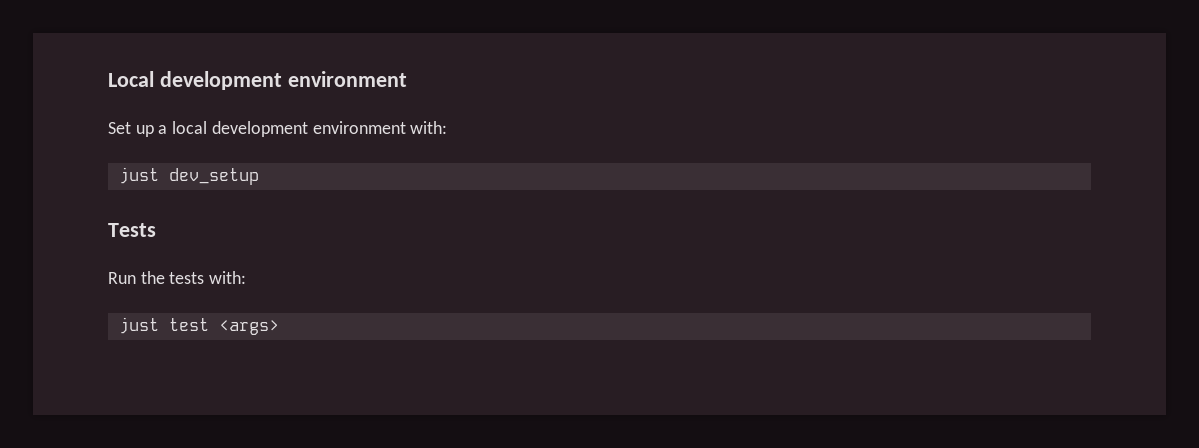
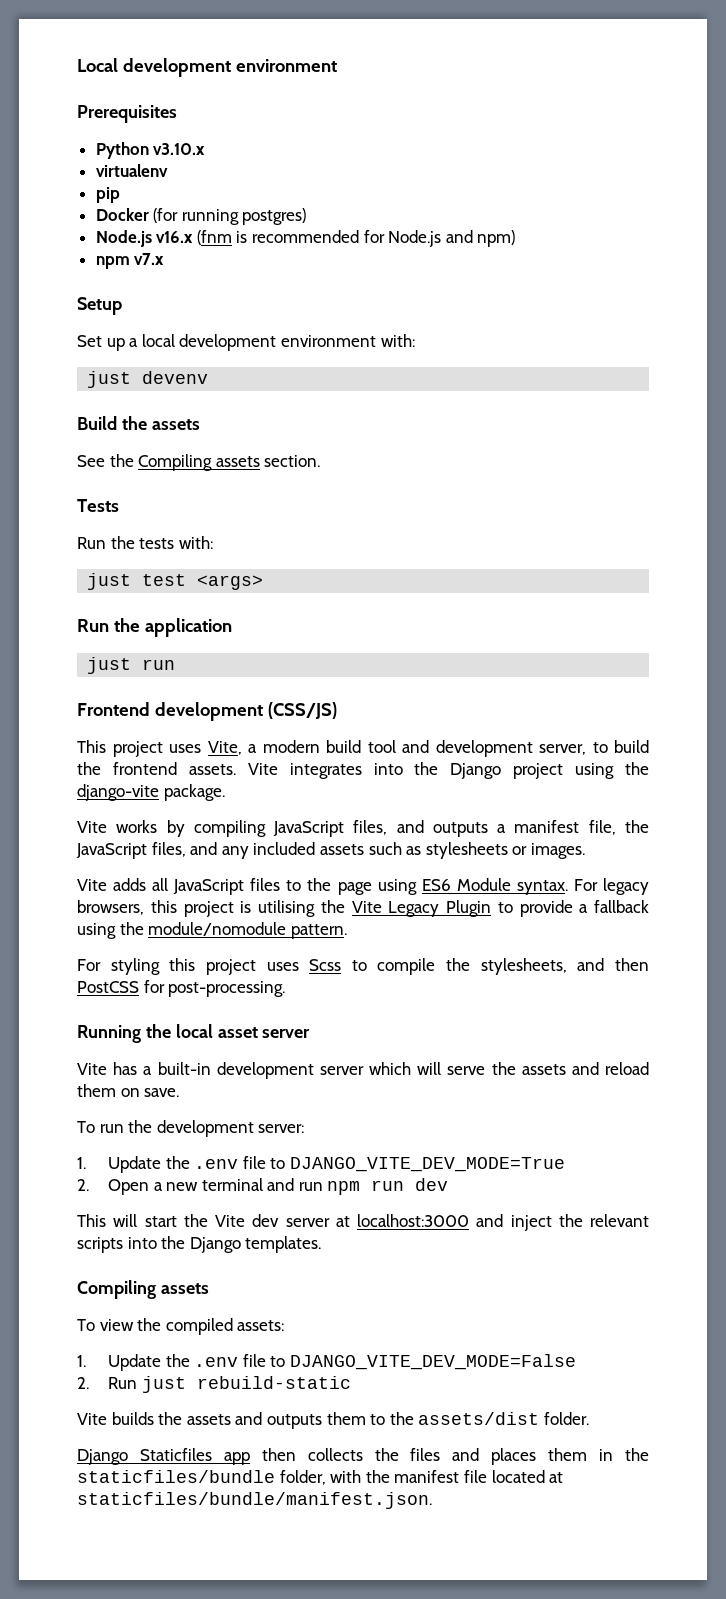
+ Prerequisites
+ Python v3.10.x
+ virtualenv
+ pip
+ Docker (for running postgres)
+ Node.js v16.x (fnm is recommended for Node.js and npm)
+ npm v7.x
+ Setup
- just dev_setup
+ just devenv
+ Build the assets
+ See the Compiling assets section.
+ Run the application
+ just run
+ Frontend development (CSS/JS)
+ This project uses Vite, a modern build tool and development server, to build the frontend assets. Vite integrates into the Django project using the django-vite package.
+ Vite works by compiling JavaScript files, and outputs a manifest file, the JavaScript files, and any included assets such as stylesheets or images.
+ Vite adds all JavaScript files to the page using ES6 Module syntax. For legacy browsers, this project is utilising the Vite Legacy Plugin to provide a fallback using the module/nomodule pattern.
+ For styling this project uses Scss to compile the stylesheets, and then PostCSS for post-processing.
+ Running the local asset server
+ Vite has a built-in development server which will serve the assets and reload them on save.
+ To run the development server:
+ 1. Update the .env file to DJANGO_VITE_DEV_MODE=True
+ 2. Open a new terminal and run npm run dev
+ This will start the Vite dev server at localhost:3000 and inject the relevant scripts into the Django templates.
+ Compiling assets
+ To view the compiled assets:
+ 1. Update the .env file to DJANGO_VITE_DEV_MODE=False
+ 2. Run just rebuild-static
+ Vite builds the assets and outputs them to the assets/dist folder.
+ Django Staticfiles app then collects the files and places them in the staticfiles/bundle folder, with the manifest file located at staticfiles/bundle/manifest.json.

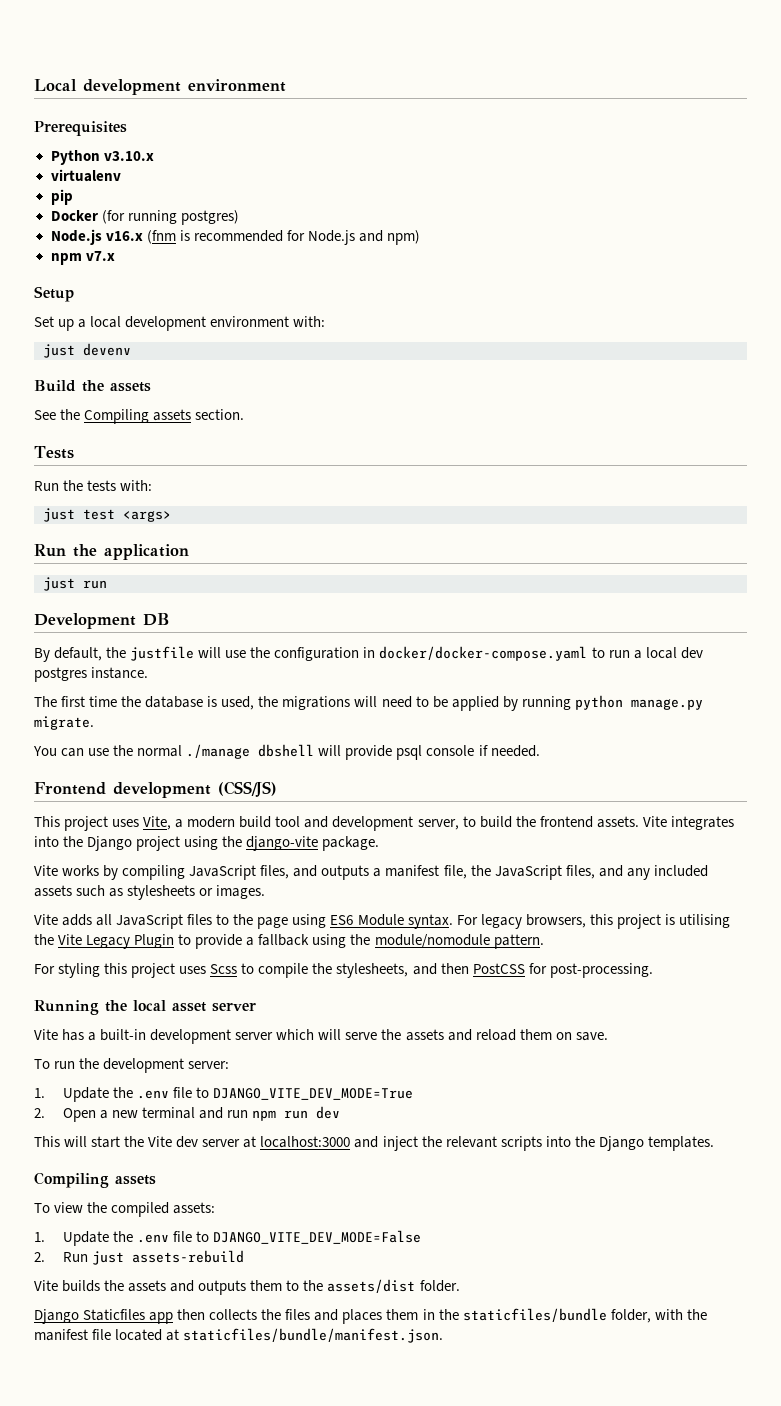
+ Development DB
+ By default, the justfile will use the configuration in docker/docker-compose.yaml to run a local dev postgres instance.
+ The first time the database is used, the migrations will need to be applied by running python manage.py migrate.
+ You can use the normal ./manage dbshell will provide psql console if needed.
- 2. Run just rebuild-static
+ 2. Run just assets-rebuild

